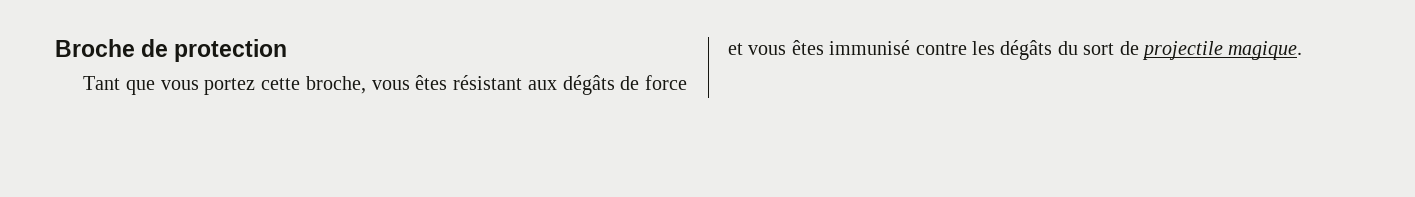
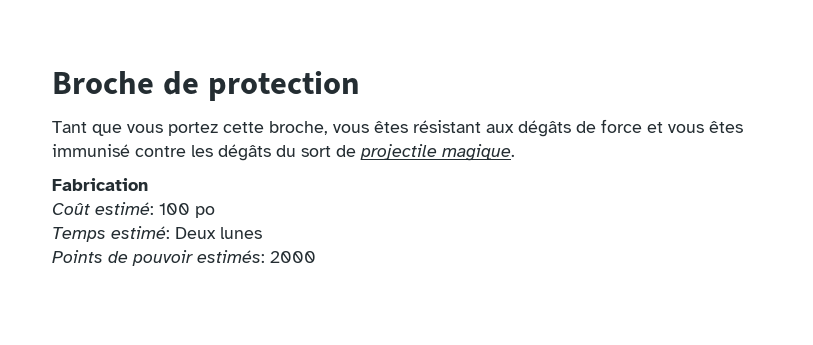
+ Fabrication
+ Coût estimé: 100 po
+ Temps estimé: Deux lunes
+ Points de pouvoir estimés: 2000

